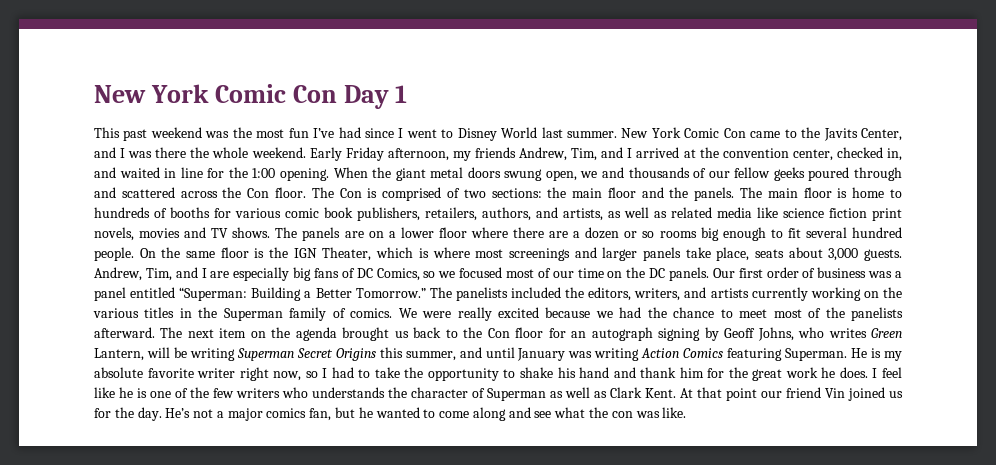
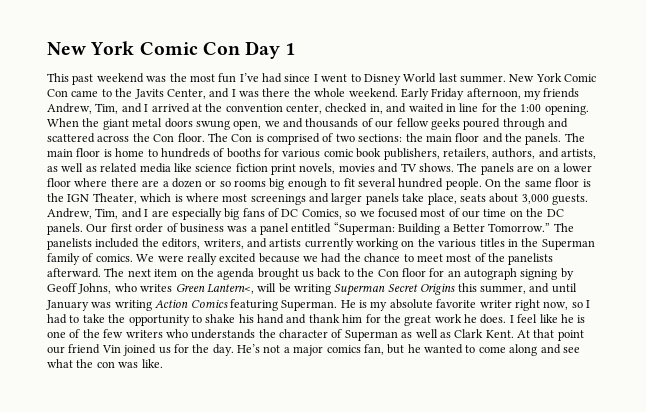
- The next item on the agenda brought us back to the Con floor for an autograph signing by Geoff Johns, who writes Green Lantern, will be writing Superman Secret Origins this summer, and until January was writing Action Comics featuring Superman.
+ The next item on the agenda brought us back to the Con floor for an autograph signing by Geoff Johns, who writes Green Lantern<, will be writing Superman Secret Origins this summer, and until January was writing Action Comics featuring Superman.

